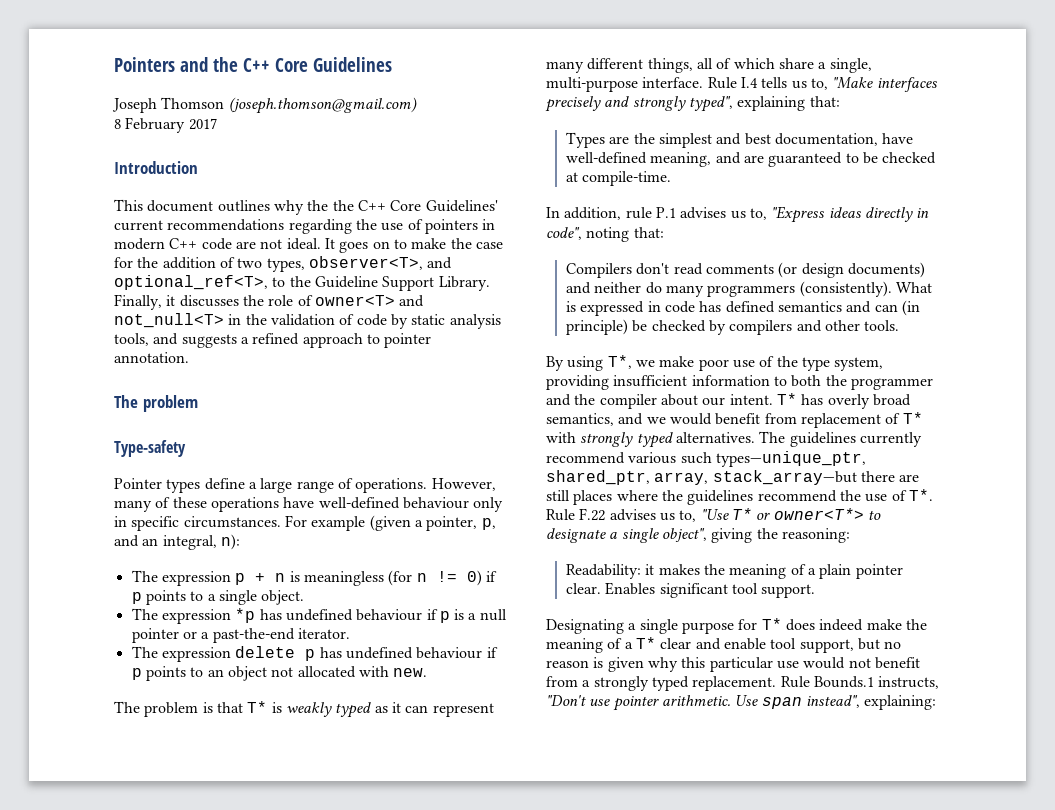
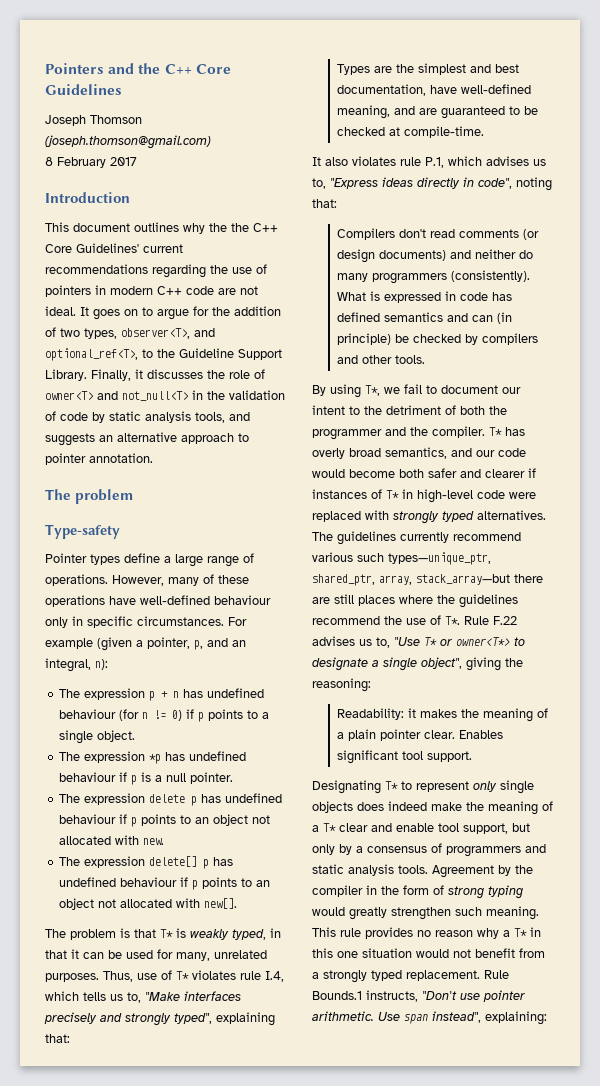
- It goes on to make the case for the addition of two types, observer<T>, and optional_ref<T>, to the Guideline Support Library.
+ It goes on to argue for the addition of two types, observer<T>, and optional_ref<T>, to the Guideline Support Library.
- Finally, it discusses the role of owner<T> and not_null<T> in the validation of code by static analysis tools, and suggests a refined approach to pointer annotation.
+ Finally, it discusses the role of owner<T> and not_null<T> in the validation of code by static analysis tools, and suggests an alternative approach to pointer annotation.
- The expression p + n is meaningless (for n != 0) if p points to a single object.
+ The expression p + n has undefined behaviour (for n != 0) if p points to a single object.
- The expression *p has undefined behaviour if p is a null pointer or a past-the-end iterator.
+ The expression *p has undefined behaviour if p is a null pointer.
+ The expression delete[] p has undefined behaviour if p points to an object not allocated with new[].
- The problem is that T* is weakly typed as it can represent many different things, all of which share a single, multi-purpose interface. Rule I.4 tells us to, "Make interfaces precisely and strongly typed", explaining that:
+ The problem is that T* is weakly typed, in that it can be used for many, unrelated purposes. Thus, use of T* violates rule I.4, which tells us to, "Make interfaces precisely and strongly typed", explaining that:
- In addition, rule P.1 advises us to, "Express ideas directly in code", noting that:
+ It also violates rule P.1, which advises us to, "Express ideas directly in code", noting that:
- By using T*, we make poor use of the type system, providing insufficient information to both the programmer and the compiler about our intent.
+ By using T*, we fail to document our intent to the detriment of both the programmer and the compiler.
- T* has overly broad semantics, and we would benefit from replacement of T* with strongly typed alternatives.
+ T* has overly broad semantics, and our code would become both safer and clearer if instances of T* in high-level code were replaced with strongly typed alternatives.
- Designating a single purpose for T* does indeed make the meaning of a T* clear and enable tool support, but no reason is given why this particular use would not benefit from a strongly typed replacement.
+ Designating T* to represent only single objects does indeed make the meaning of a T* clear and enable tool support, but only by a consensus of programmers and static analysis tools. Agreement by the compiler in the form of strong typing would greatly strengthen such meaning. This rule provides no reason why a T* in this one situation would not benefit from a strongly typed replacement.

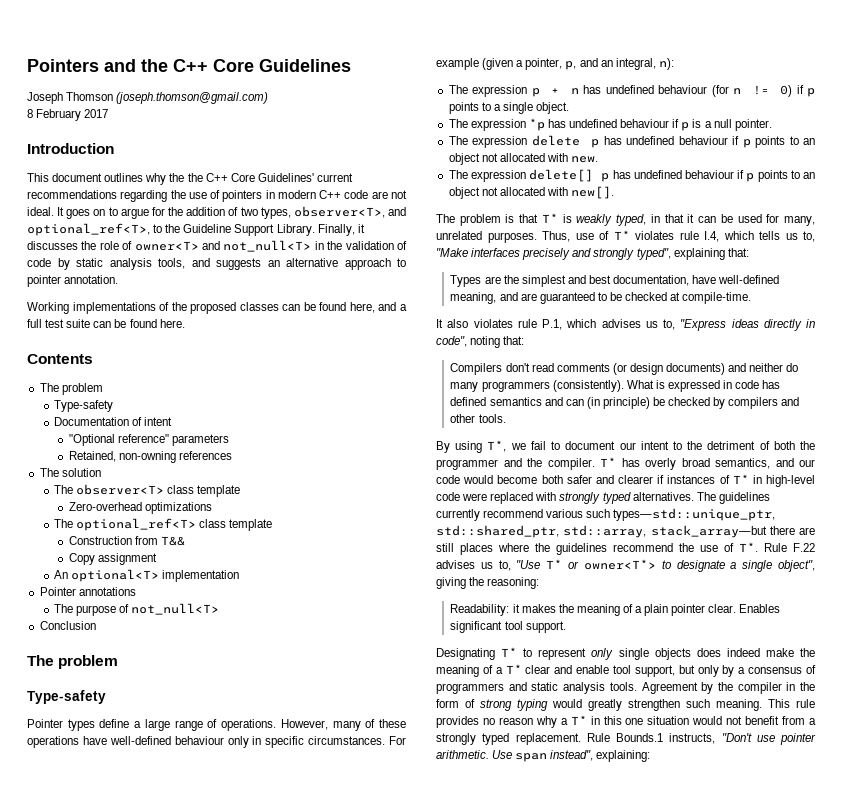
+ Working implementations of the proposed classes can be found here, and a full test suite can be found here.
+ Contents
+ The problem
+ Type-safety
+ Documentation of intent
+ "Optional reference" parameters
+ Retained, non-owning references
+ The solution
+ The observer<T> class template
+ Zero-overhead optimizations
+ The optional_ref<T> class template
+ Construction from T&&
+ Copy assignment
+ An optional<T> implementation
+ Pointer annotations
+ The purpose of not_null<T>
+ Conclusion
- The guidelines currently recommend various such types—unique_ptr, shared_ptr, array, stack_array—but there are still places where the guidelines recommend the use of T*. Rule F.22 advises us to, "Use T* or owner<T*> to designate a single object", giving the reasoning:
+ The guidelines currently recommend various such types—std::unique_ptr, std::shared_ptr, std::array, stack_array—but there are still places where the guidelines recommend the use of T*. Rule F.22 advises us to, "Use T* or owner<T*> to designate a single object", giving the reasoning:

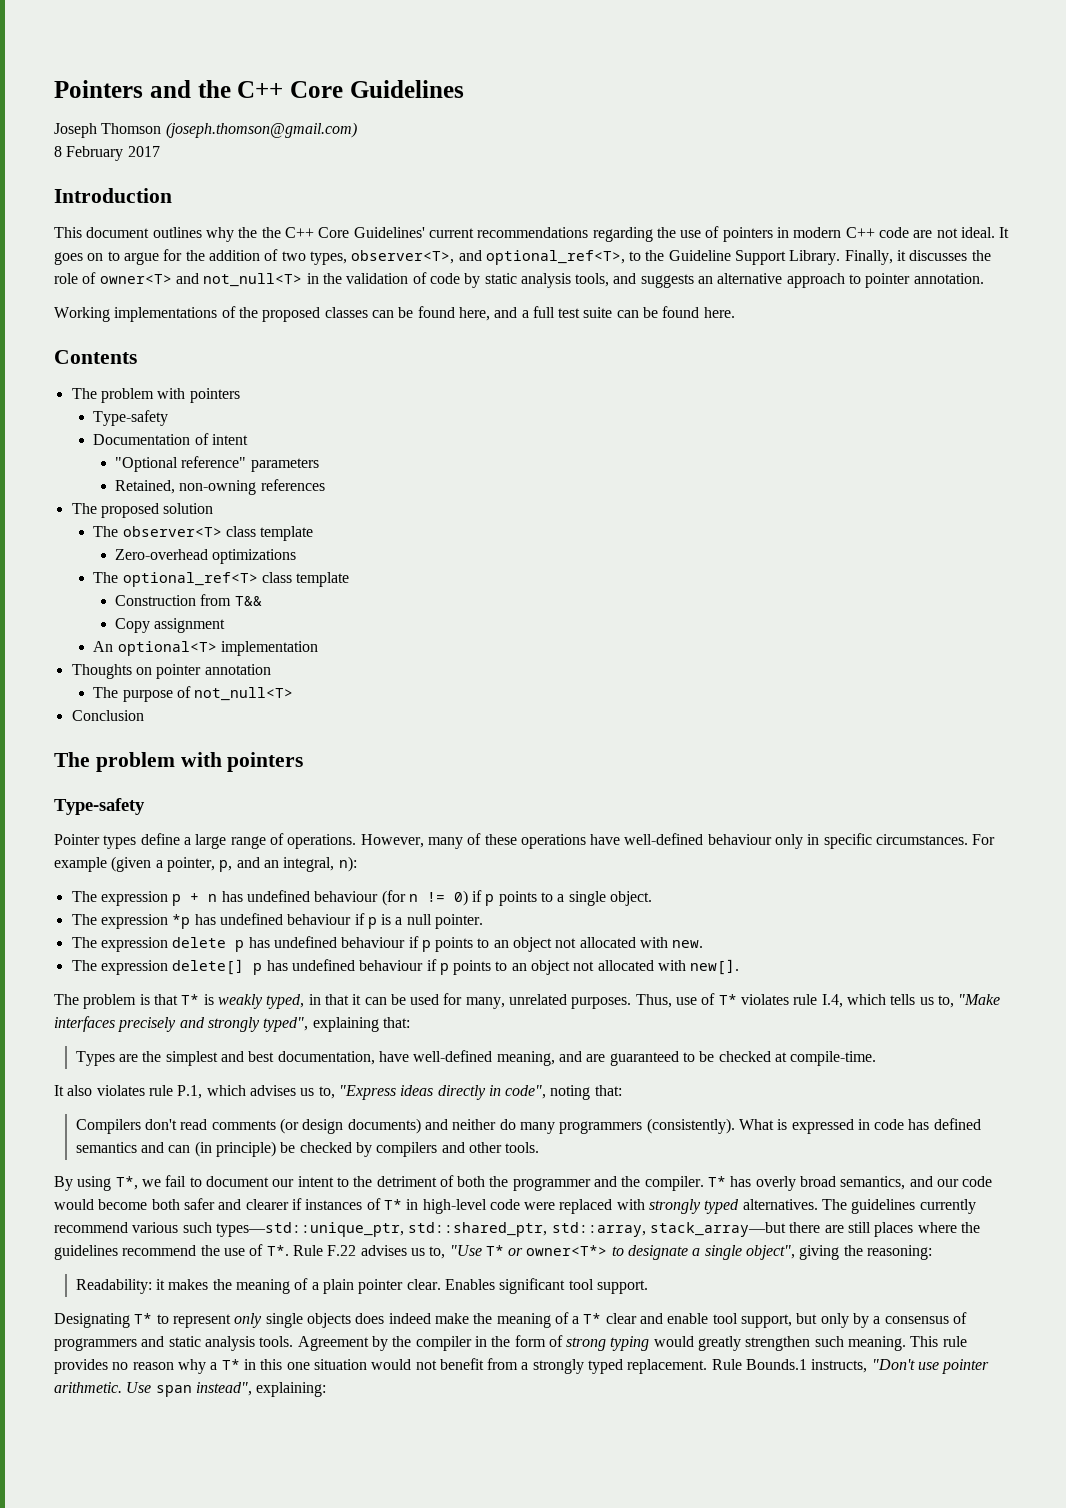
  Contents
- The problem
+ The problem with pointers
- The solution
+ The proposed solution
- Pointer annotations
+ Thoughts on pointer annotation
  Conclusion
- The problem
+ The problem with pointers

